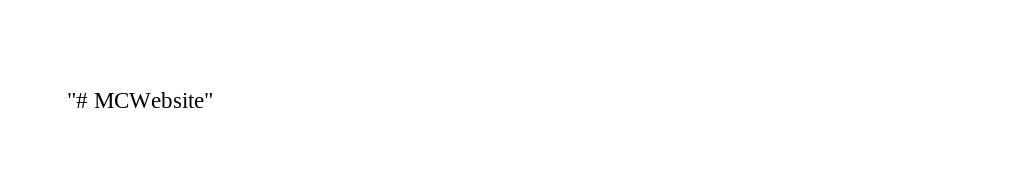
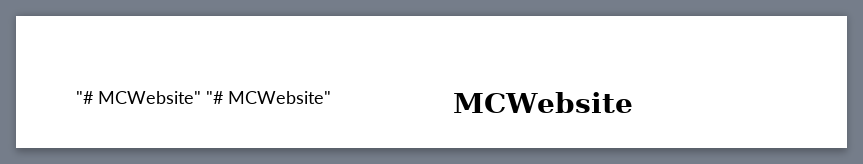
- "# MCWebsite"
+ "# MCWebsite" "# MCWebsite"
+ MCWebsite

